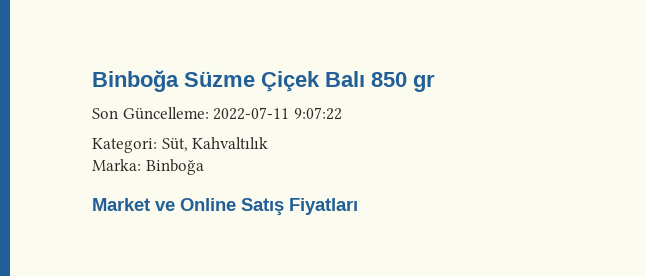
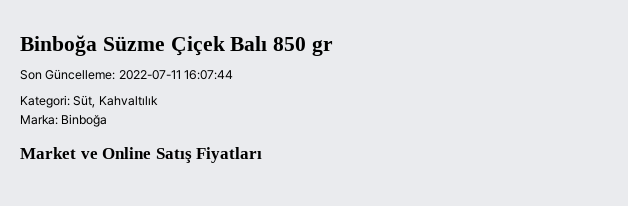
- Son Güncelleme: 2022-07-11 9:07:22
+ Son Güncelleme: 2022-07-11 16:07:44

